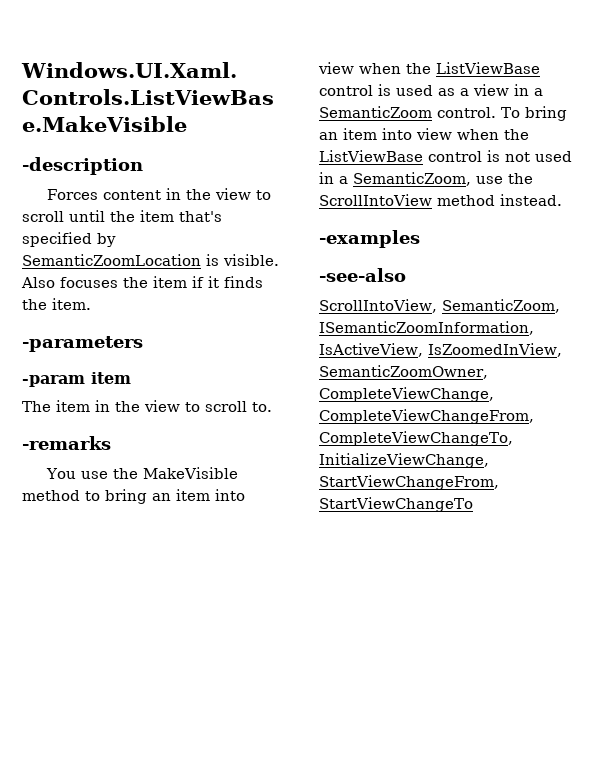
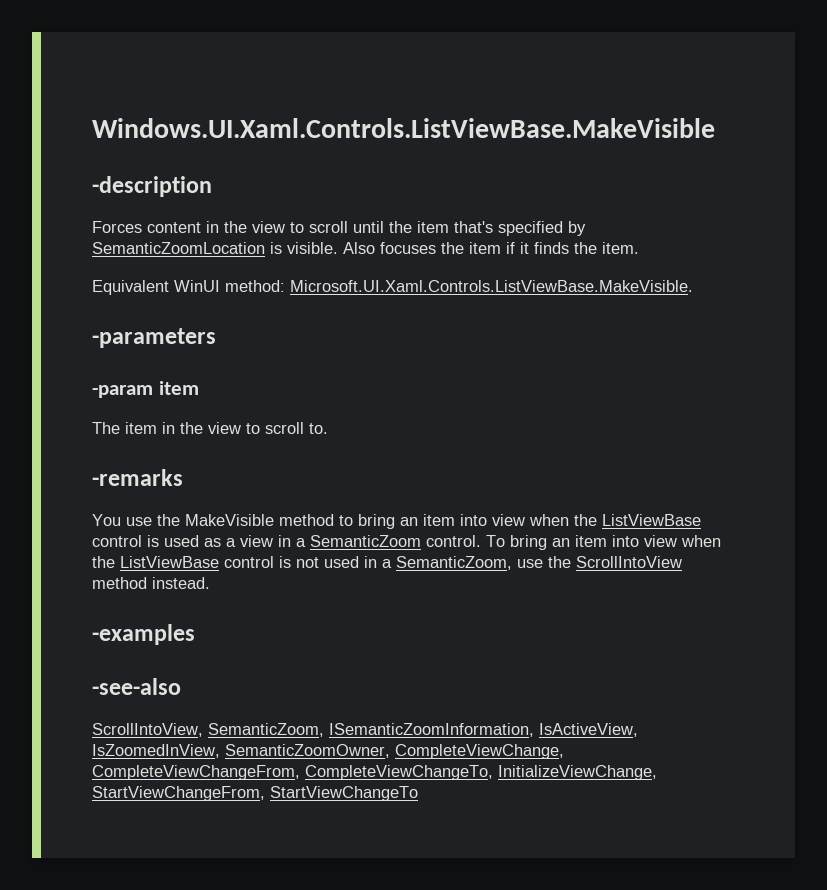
+ Equivalent WinUI method: Microsoft.UI.Xaml.Controls.ListViewBase.MakeVisible.

